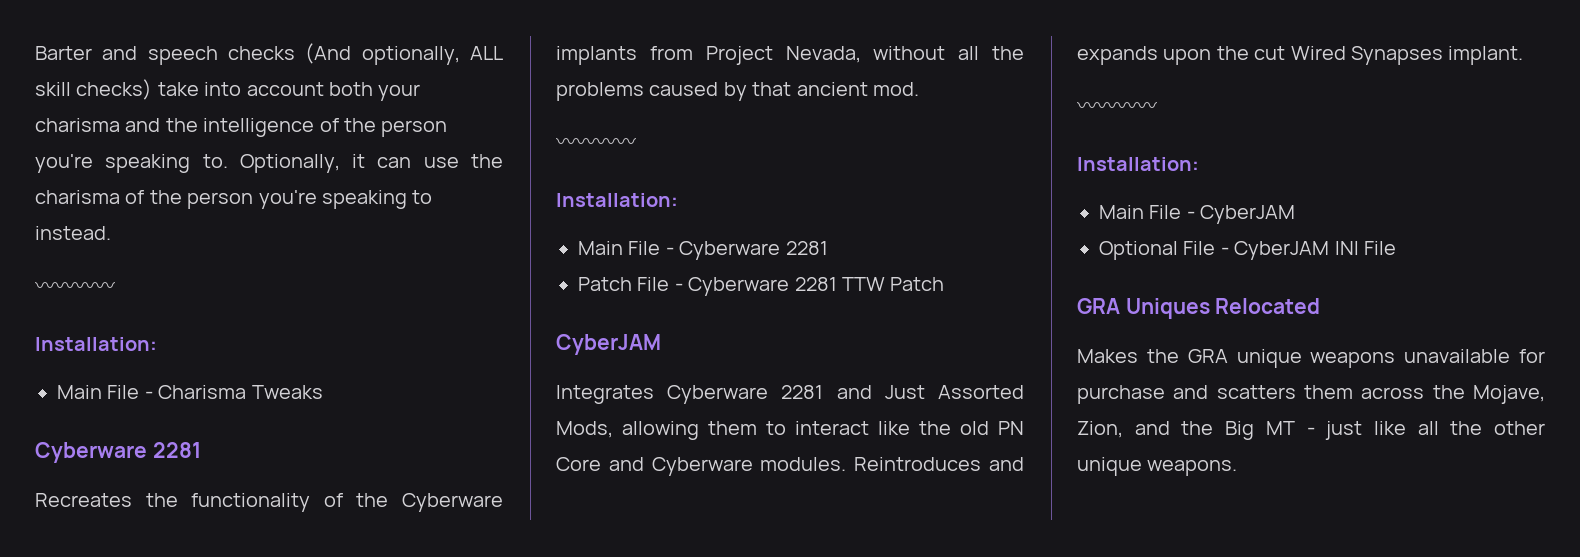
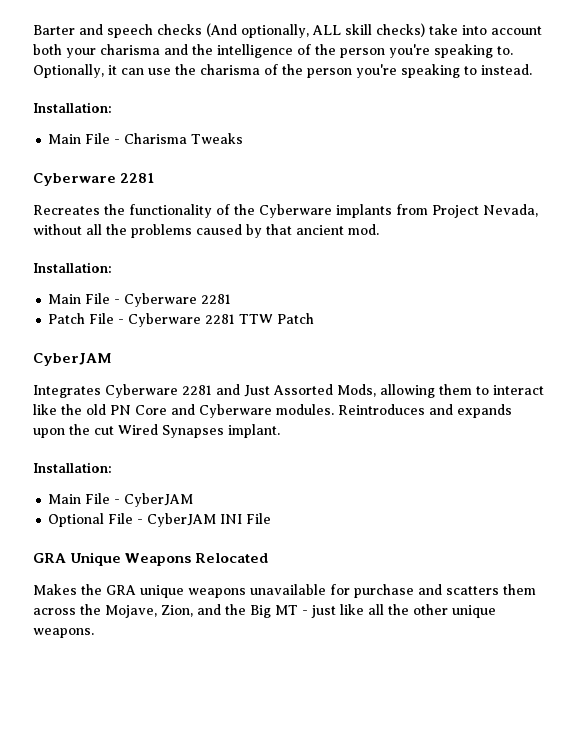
  Optionally, it can use the charisma of the person you're speaking to instead.
- 〰〰〰〰
  Recreates the functionality of the Cyberware implants from Project Nevada, without all the problems caused by that ancient mod.
- 〰〰〰〰
  Reintroduces and expands upon the cut Wired Synapses implant.
- 〰〰〰〰
- GRA Uniques Relocated
+ GRA Unique Weapons Relocated

